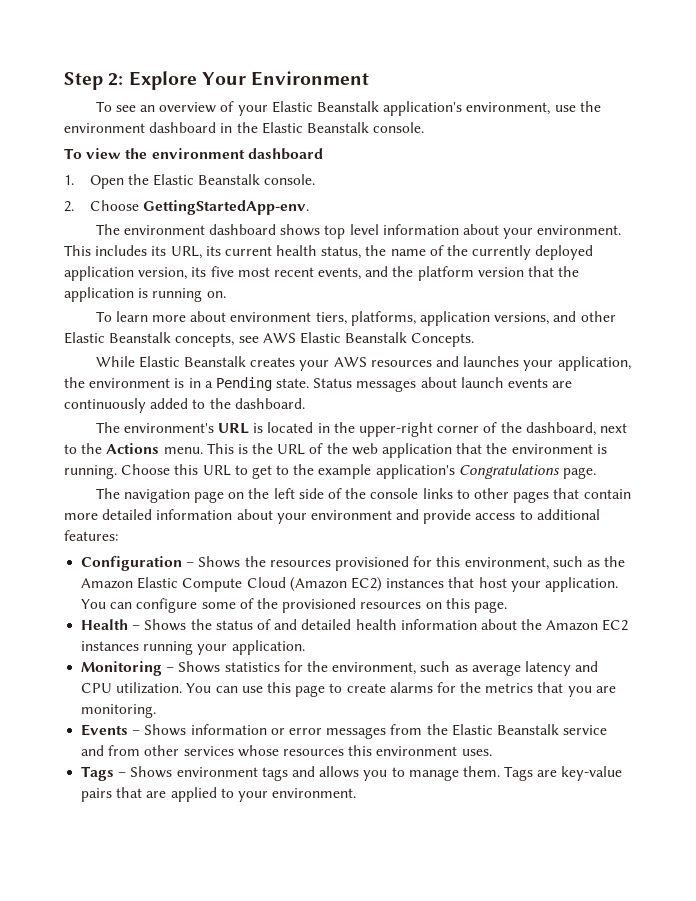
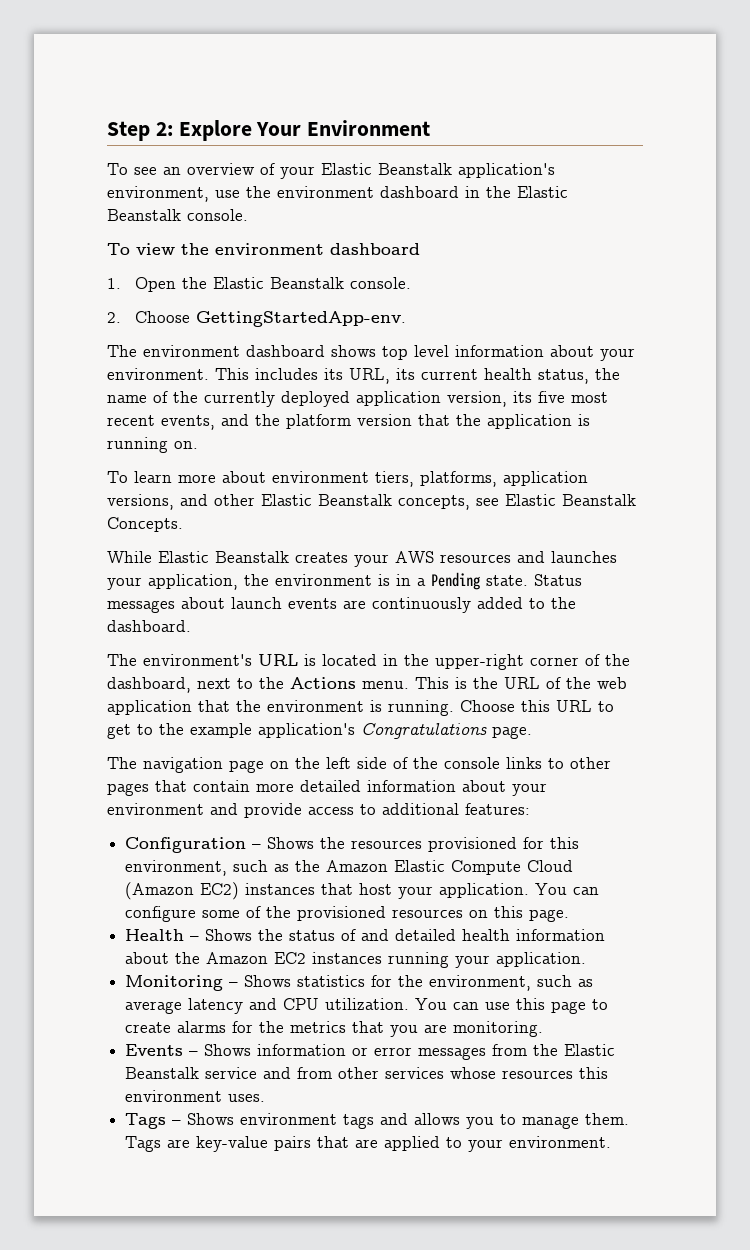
- To learn more about environment tiers, platforms, application versions, and other Elastic Beanstalk concepts, see AWS Elastic Beanstalk Concepts.
+ To learn more about environment tiers, platforms, application versions, and other Elastic Beanstalk concepts, see Elastic Beanstalk Concepts.

